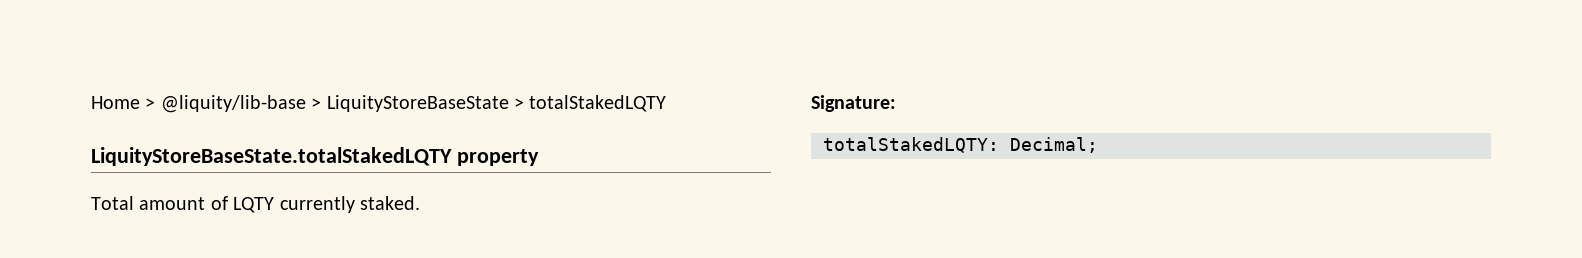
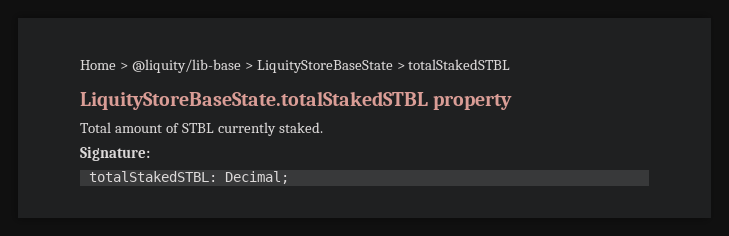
- Home > @liquity/lib-base > LiquityStoreBaseState > totalStakedLQTY
- LiquityStoreBaseState.totalStakedLQTY property
+ Home > @liquity/lib-base > LiquityStoreBaseState > totalStakedSTBL
+ LiquityStoreBaseState.totalStakedSTBL property
- Total amount of LQTY currently staked.
+ Total amount of STBL currently staked.
- totalStakedLQTY: Decimal;
+ totalStakedSTBL: Decimal;

